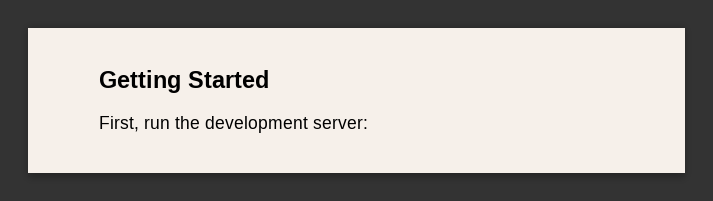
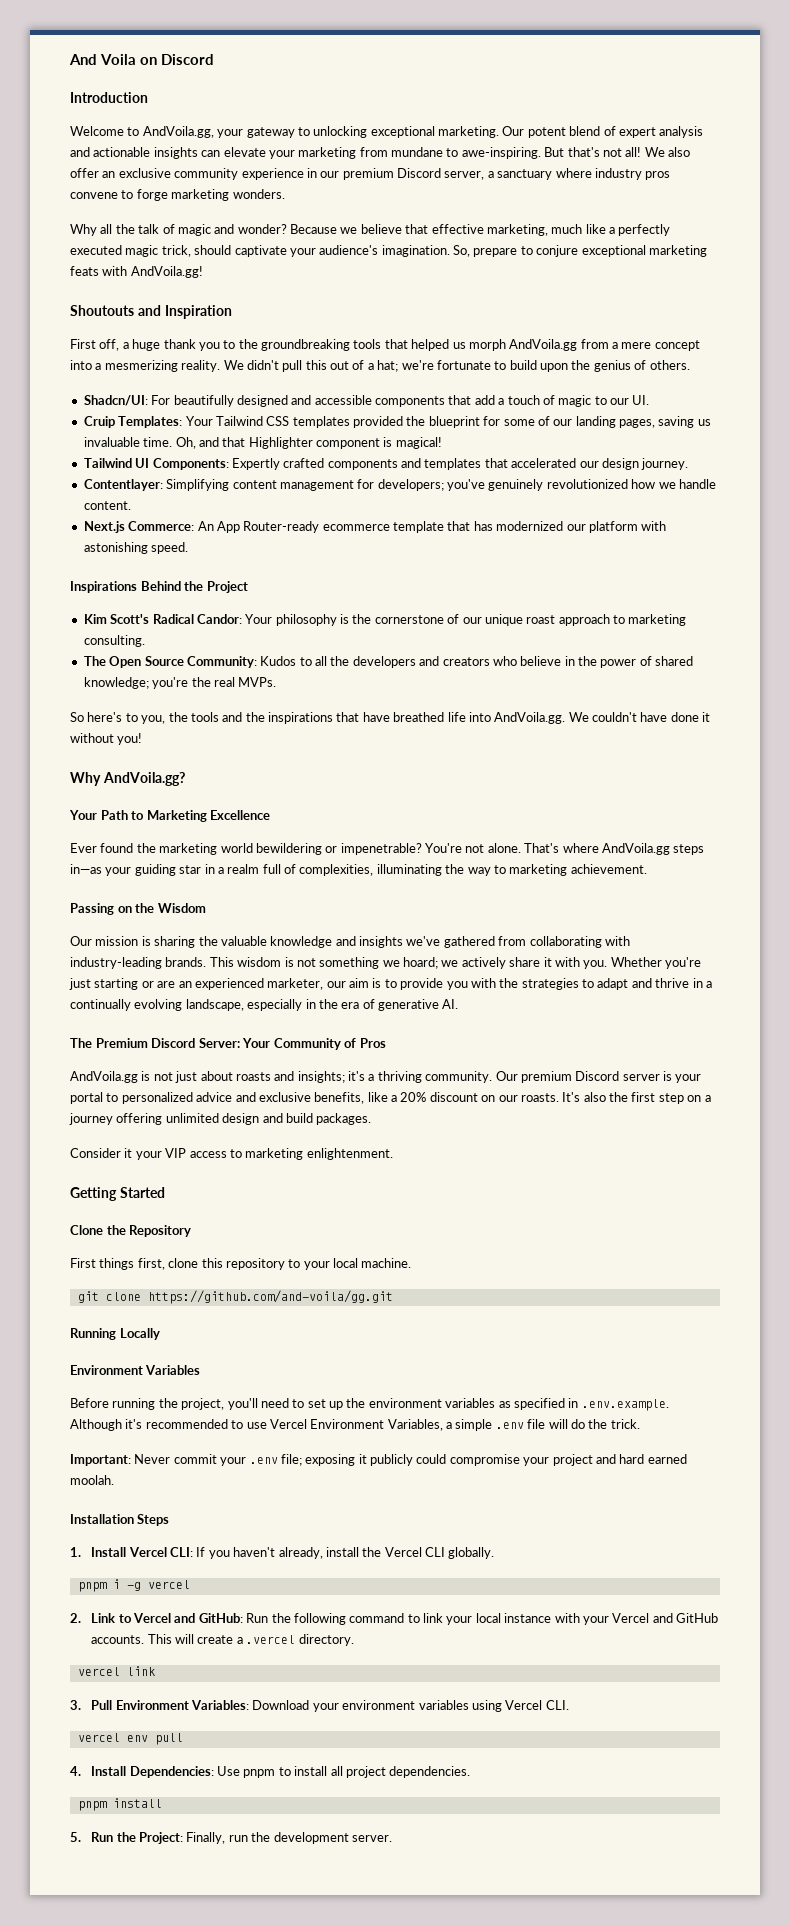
+ And Voila on Discord
+ Introduction
+ Welcome to AndVoila.gg, your gateway to unlocking exceptional marketing. Our potent blend of expert analysis and actionable insights can elevate your marketing from mundane to awe-inspiring. But that's not all! We also offer an exclusive community experience in our premium Discord server, a sanctuary where industry pros convene to forge marketing wonders.
+ Why all the talk of magic and wonder? Because we believe that effective marketing, much like a perfectly executed magic trick, should captivate your audience's imagination. So, prepare to conjure exceptional marketing feats with AndVoila.gg!
+ Shoutouts and Inspiration
+ First off, a huge thank you to the groundbreaking tools that helped us morph AndVoila.gg from a mere concept into a mesmerizing reality. We didn't pull this out of a hat; we're fortunate to build upon the genius of others.
+ Shadcn/UI: For beautifully designed and accessible components that add a touch of magic to our UI.
+ Cruip Templates: Your Tailwind CSS templates provided the blueprint for some of our landing pages, saving us invaluable time. Oh, and that Highlighter component is magical!
+ Tailwind UI Components: Expertly crafted components and templates that accelerated our design journey.
+ Contentlayer: Simplifying content management for developers; you've genuinely revolutionized how we handle content.
+ Next.js Commerce: An App Router-ready ecommerce template that has modernized our platform with astonishing speed.
+ Inspirations Behind the Project
+ Kim Scott's Radical Candor: Your philosophy is the cornerstone of our unique roast approach to marketing consulting.
+ The Open Source Community: Kudos to all the developers and creators who believe in the power of shared knowledge; you're the real MVPs.
+ So here's to you, the tools and the inspirations that have breathed life into AndVoila.gg. We couldn't have done it without you!
+ Why AndVoila.gg?
+ Your Path to Marketing Excellence
+ Ever found the marketing world bewildering or impenetrable? You're not alone. That's where AndVoila.gg steps in—as your guiding star in a realm full of complexities, illuminating the way to marketing achievement.
+ Passing on the Wisdom
+ Our mission is sharing the valuable knowledge and insights we've gathered from collaborating with industry-leading brands. This wisdom is not something we hoard; we actively share it with you. Whether you're just starting or are an experienced marketer, our aim is to provide you with the strategies to adapt and thrive in a continually evolving landscape, especially in the era of generative AI.
+ The Premium Discord Server: Your Community of Pros
+ AndVoila.gg is not just about roasts and insights; it's a thriving community. Our premium Discord server is your portal to personalized advice and exclusive benefits, like a 20% discount on our roasts. It's also the first step on a journey offering unlimited design and build packages.
+ Consider it your VIP access to marketing enlightenment.
  Getting Started
- First, run the development server:
+ Clone the Repository
+ First things first, clone this repository to your local machine.
+ git clone https://github.com/and-voila/gg.git
+ Running Locally
+ Environment Variables
+ Before running the project, you'll need to set up the environment variables as specified in .env.example. Although it's recommended to use Vercel Environment Variables, a simple .env file will do the trick.
+ Important: Never commit your .env file; exposing it publicly could compromise your project and hard earned moolah.
+ Installation Steps
+ 1. Install Vercel CLI: If you haven't already, install the Vercel CLI globally.
+ pnpm i -g vercel
+ 2. Link to Vercel and GitHub: Run the following command to link your local instance with your Vercel and GitHub accounts. This will create a .vercel directory.
+ vercel link
+ 3. Pull Environment Variables: Download your environment variables using Vercel CLI.
+ vercel env pull
+ 4. Install Dependencies: Use pnpm to install all project dependencies.
+ pnpm install
+ 5. Run the Project: Finally, run the development server.

